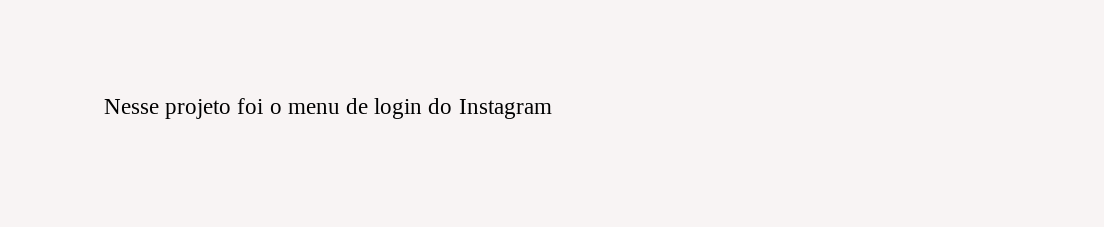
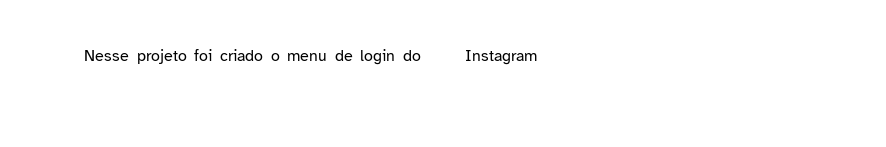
- Nesse projeto foi o menu de login do Instagram
+ Nesse projeto foi criado o menu de login do Instagram

